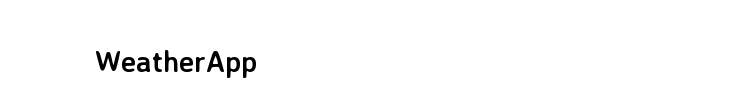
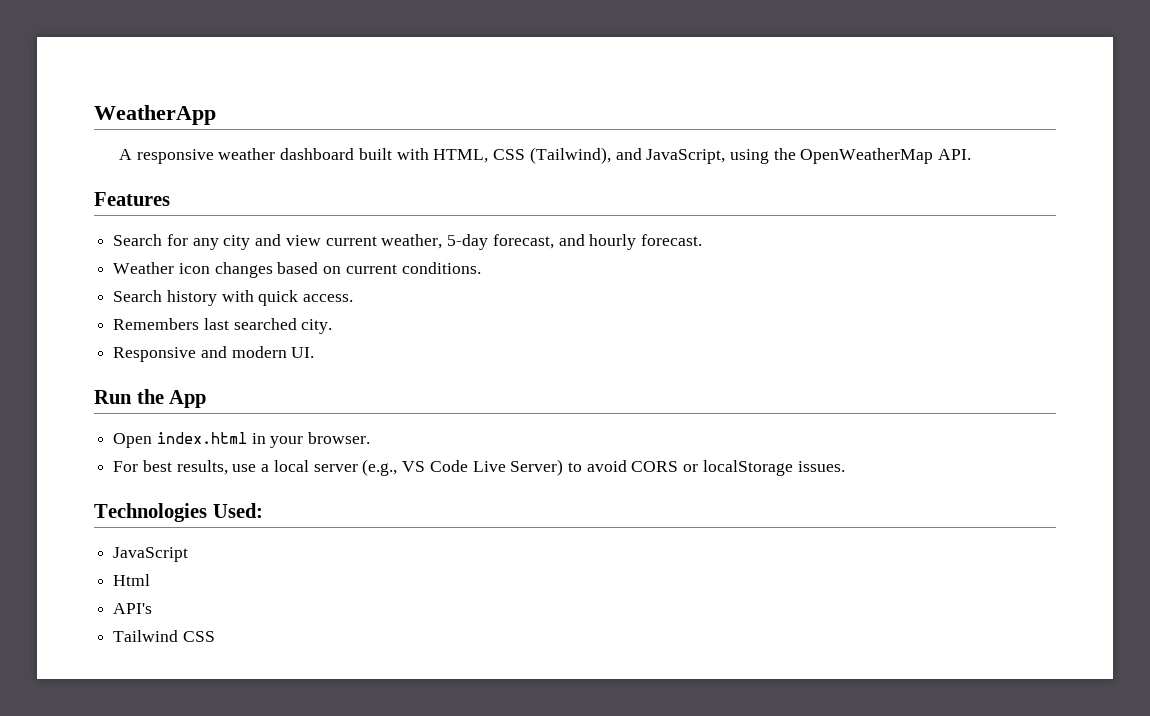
+ A responsive weather dashboard built with HTML, CSS (Tailwind), and JavaScript, using the OpenWeatherMap API.
+ Features
+ Search for any city and view current weather, 5-day forecast, and hourly forecast.
+ Weather icon changes based on current conditions.
+ Search history with quick access.
+ Remembers last searched city.
+ Responsive and modern UI.
+ Run the App
+ Open index.html in your browser.
+ For best results, use a local server (e.g., VS Code Live Server) to avoid CORS or localStorage issues.
+ Technologies Used:
+ JavaScript
+ Html
+ API's
+ Tailwind CSS

